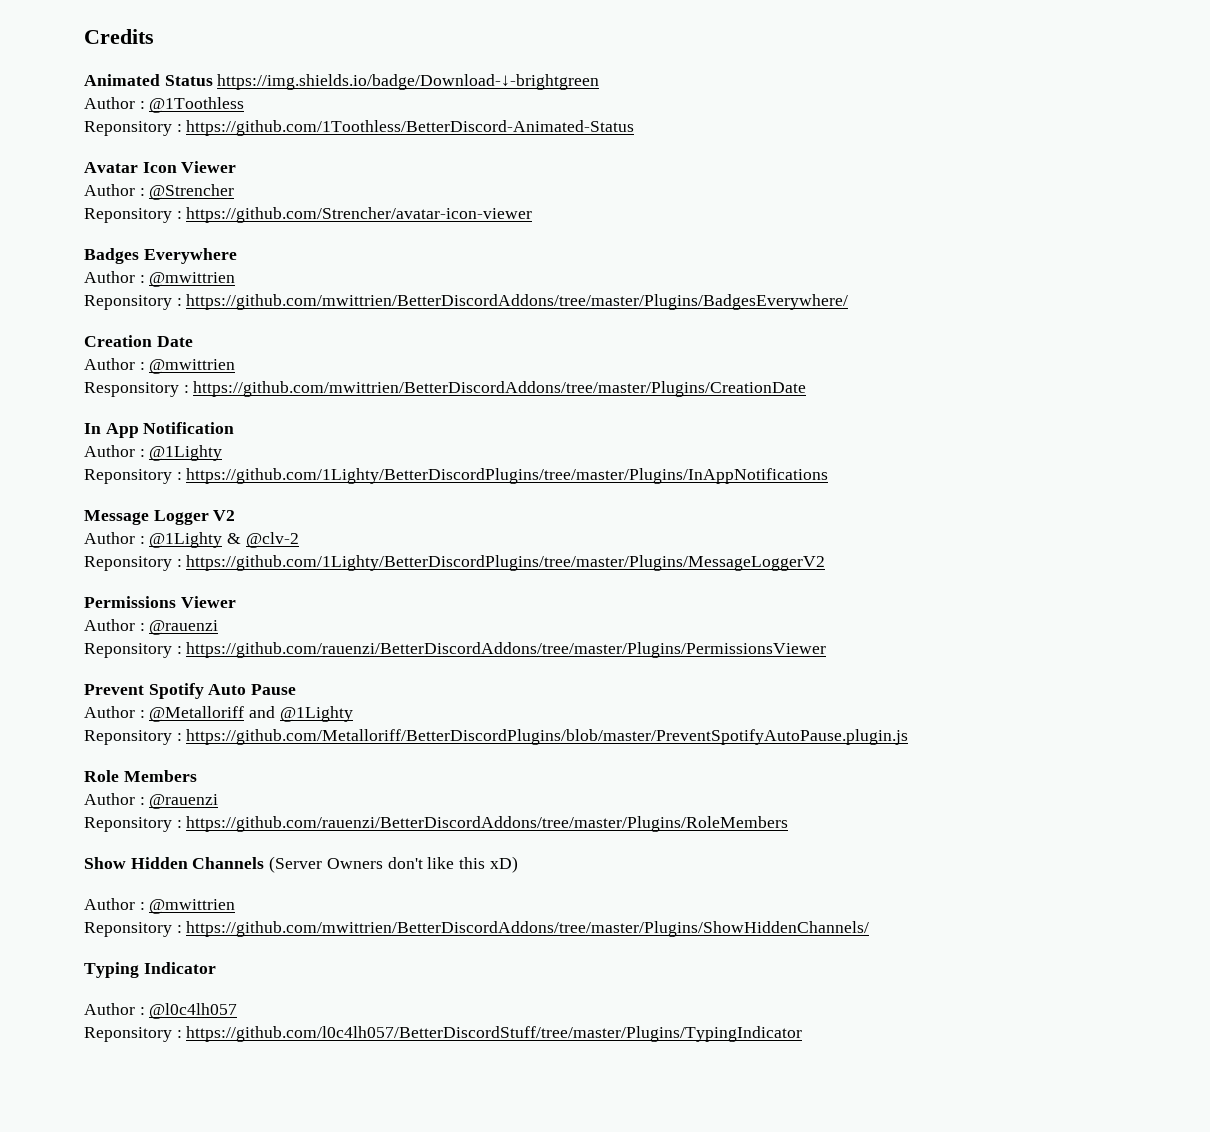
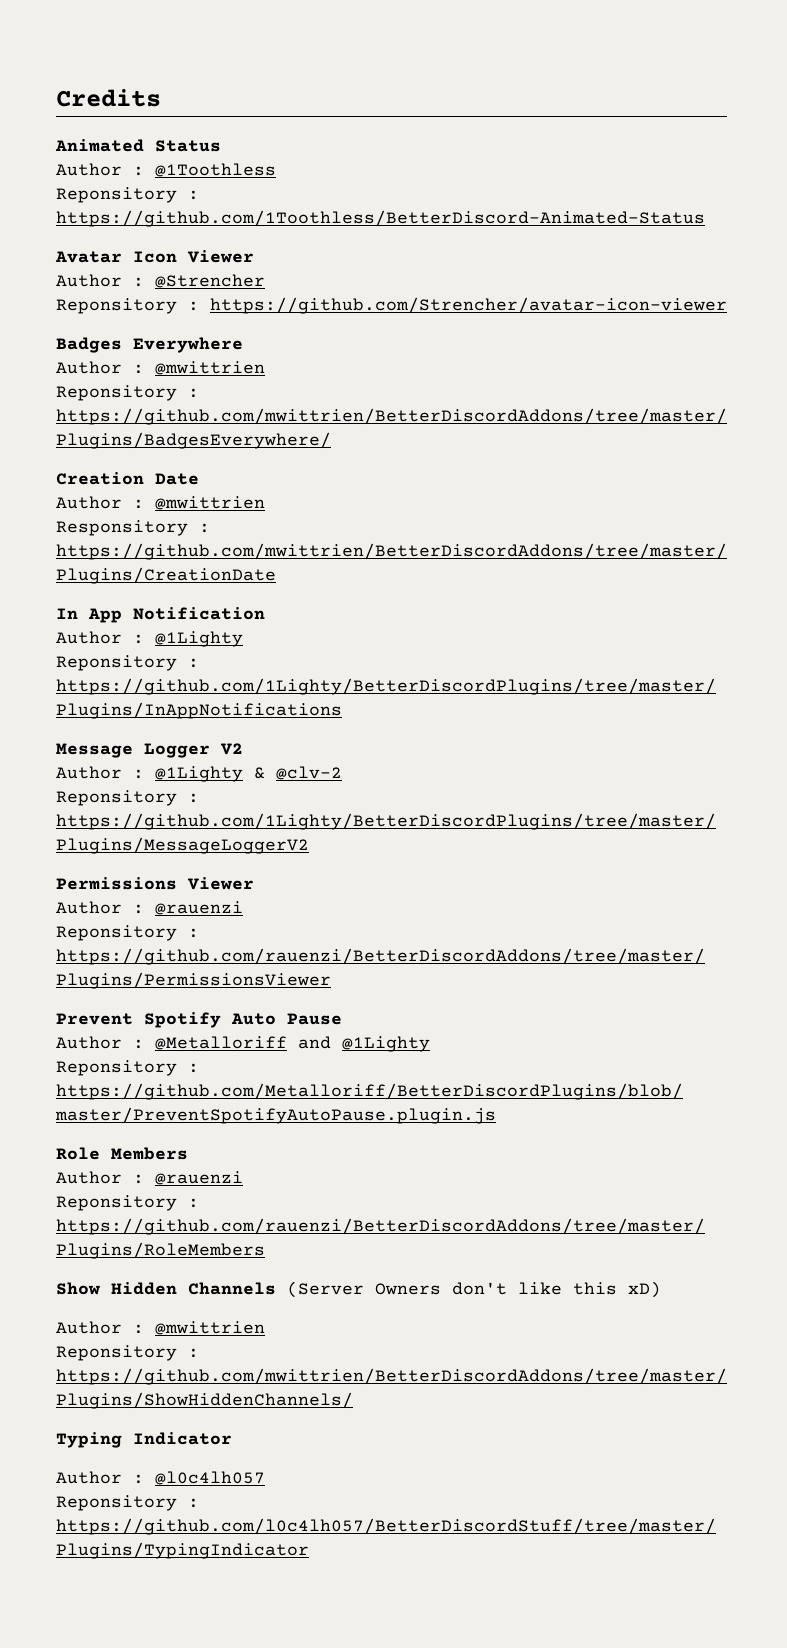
- Animated Status https://img.shields.io/badge/Download-↓-brightgreen
+ Animated Status

